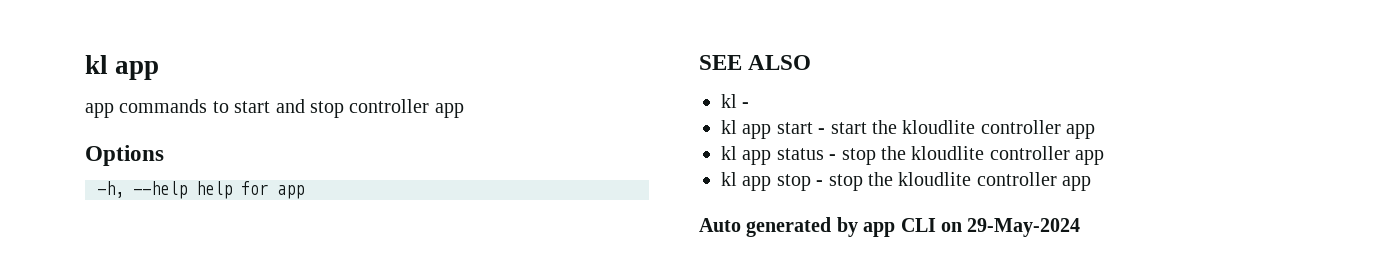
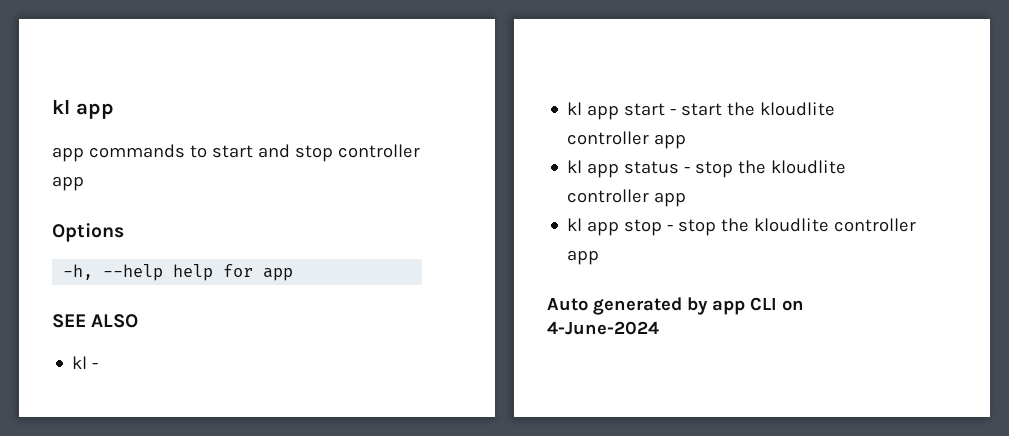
- Auto generated by app CLI on 29-May-2024
+ Auto generated by app CLI on 4-June-2024

